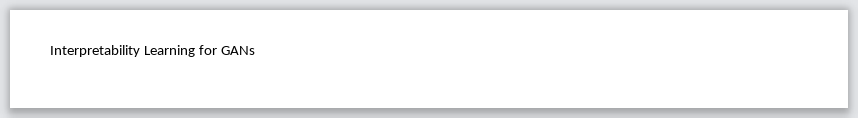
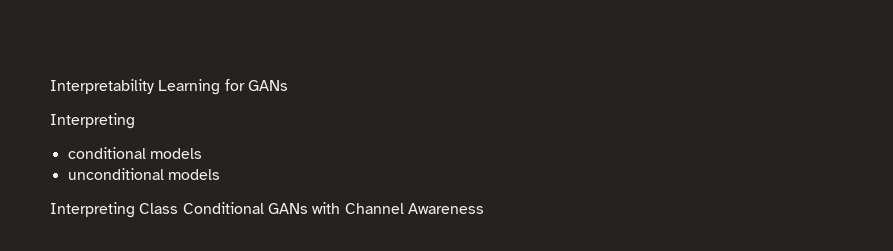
  Interpretability Learning for GANs
+ Interpreting
+ conditional models
+ unconditional models
+ Interpreting Class Conditional GANs with Channel Awareness

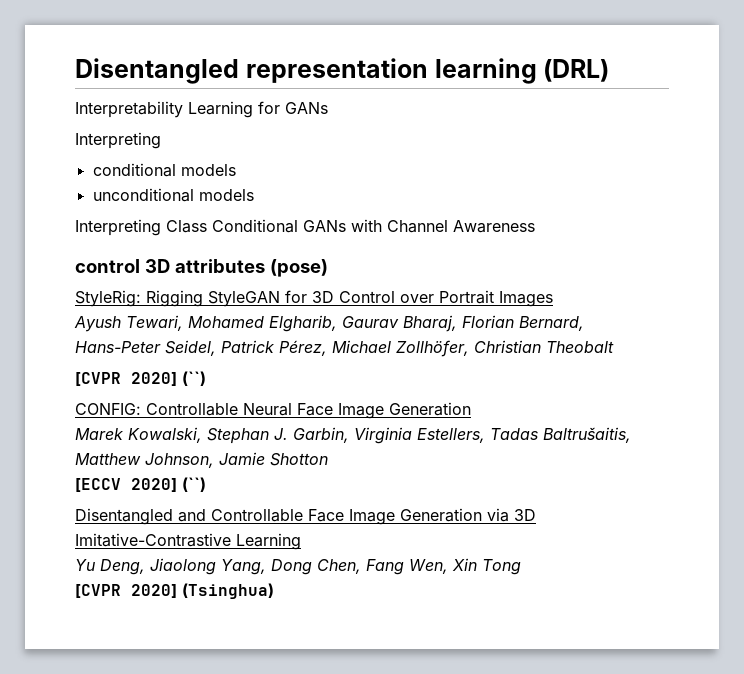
+ Disentangled representation learning (DRL)
+ control 3D attributes (pose)
+ StyleRig: Rigging StyleGAN for 3D Control over Portrait Images
+ Ayush Tewari, Mohamed Elgharib, Gaurav Bharaj, Florian Bernard, Hans-Peter Seidel, Patrick Pérez, Michael Zollhöfer, Christian Theobalt
+ [CVPR 2020] (``)
+ CONFIG: Controllable Neural Face Image Generation
+ Marek Kowalski, Stephan J. Garbin, Virginia Estellers, Tadas Baltrušaitis, Matthew Johnson, Jamie Shotton
+ [ECCV 2020] (``)
+ Disentangled and Controllable Face Image Generation via 3D Imitative-Contrastive Learning
+ Yu Deng, Jiaolong Yang, Dong Chen, Fang Wen, Xin Tong
+ [CVPR 2020] (Tsinghua)

